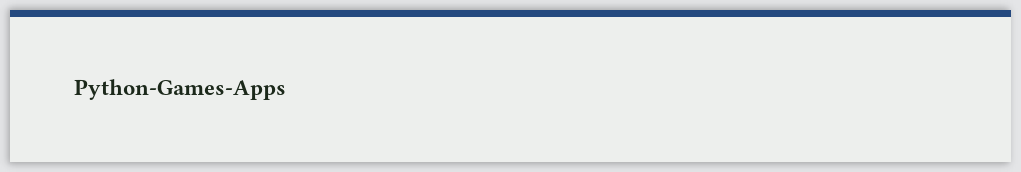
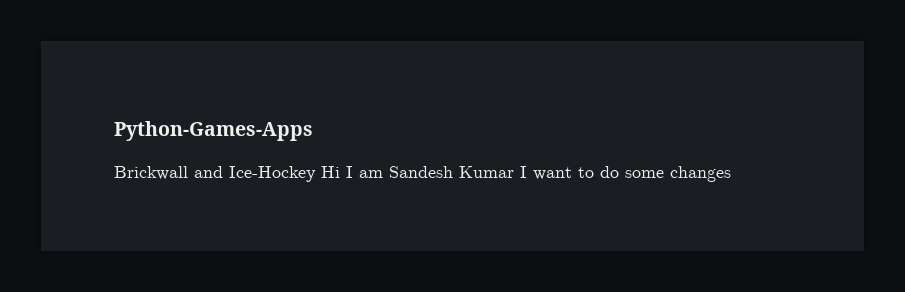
+ Brickwall and Ice-Hockey Hi I am Sandesh Kumar I want to do some changes

